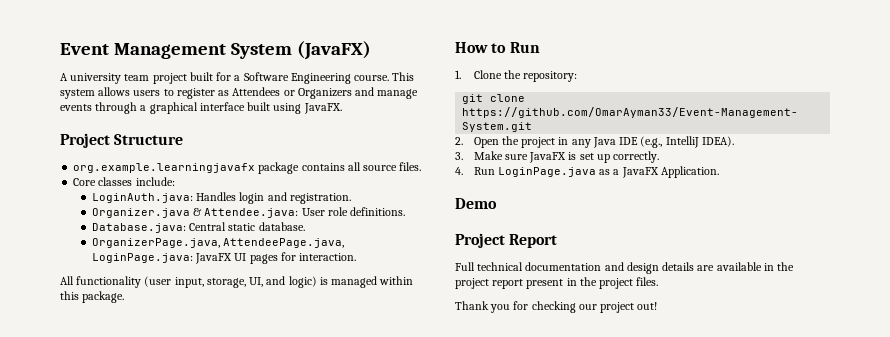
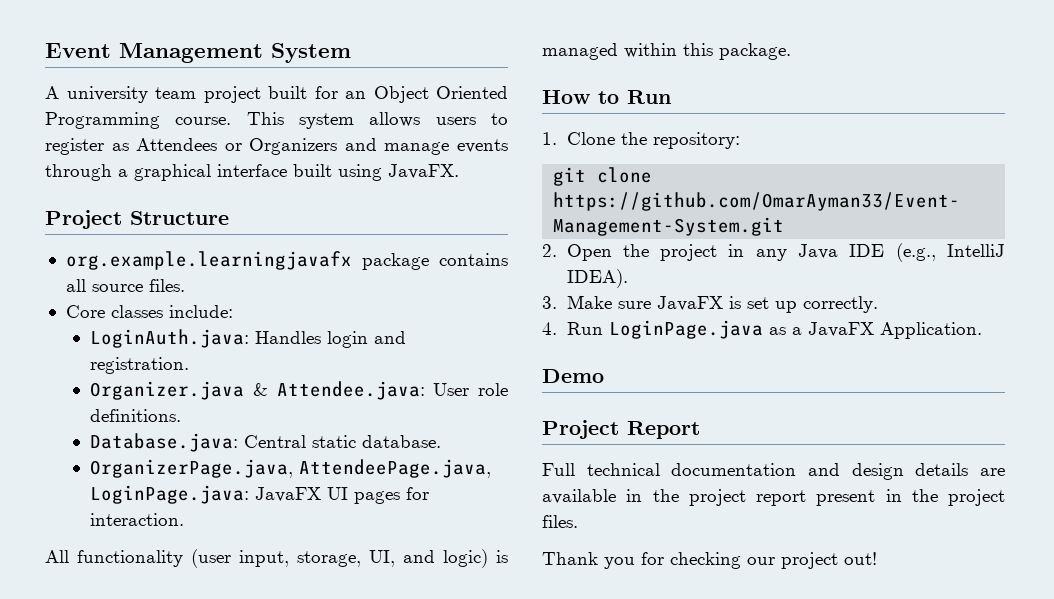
- Event Management System (JavaFX)
+ Event Management System
- A university team project built for a Software Engineering course.
+ A university team project built for an Object Oriented Programming course.

